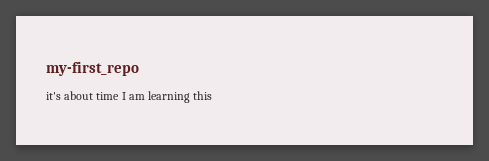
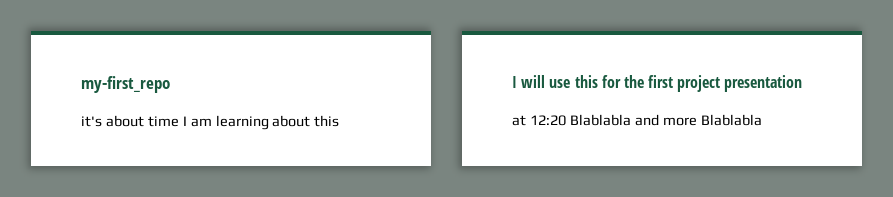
- it's about time I am learning this
+ it's about time I am learning about this
+ I will use this for the first project presentation
+ at 12:20 Blablabla and more Blablabla

